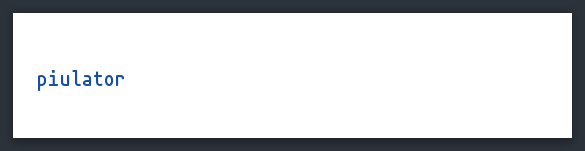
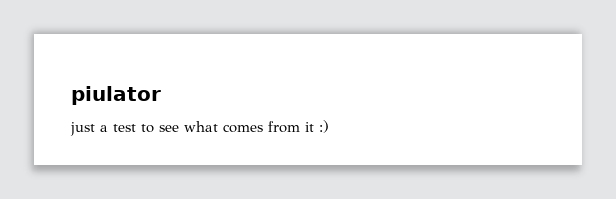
+ just a test to see what comes from it :)

